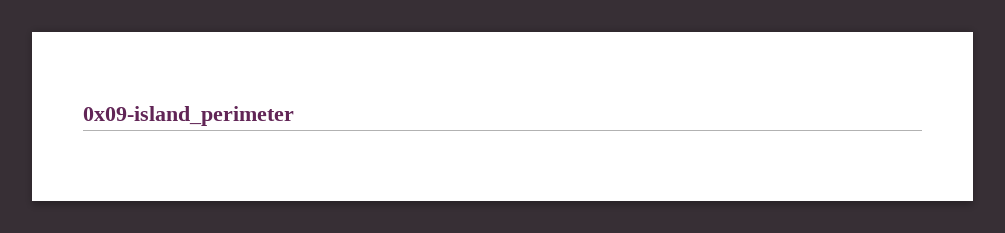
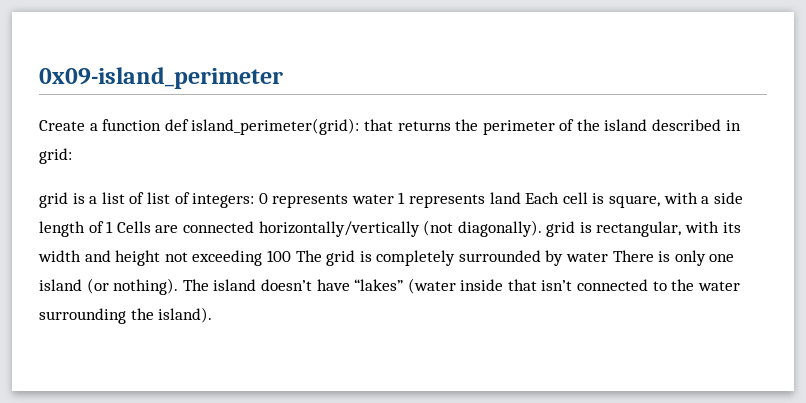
+ Create a function def island_perimeter(grid): that returns the perimeter of the island described in grid:
+ grid is a list of list of integers: 0 represents water 1 represents land Each cell is square, with a side length of 1 Cells are connected horizontally/vertically (not diagonally). grid is rectangular, with its width and height not exceeding 100 The grid is completely surrounded by water There is only one island (or nothing). The island doesn’t have “lakes” (water inside that isn’t connected to the water surrounding the island).

